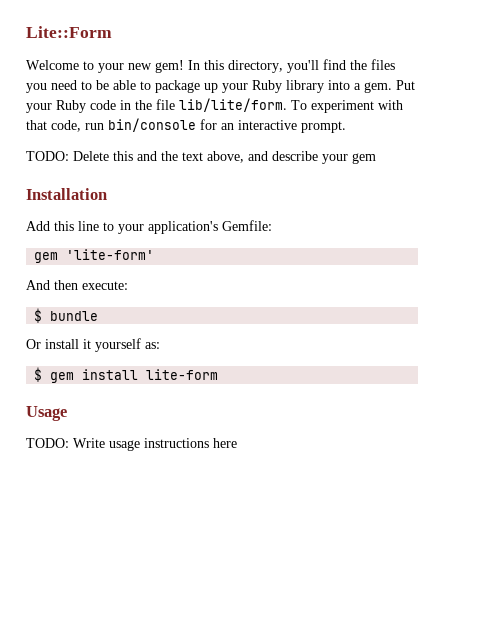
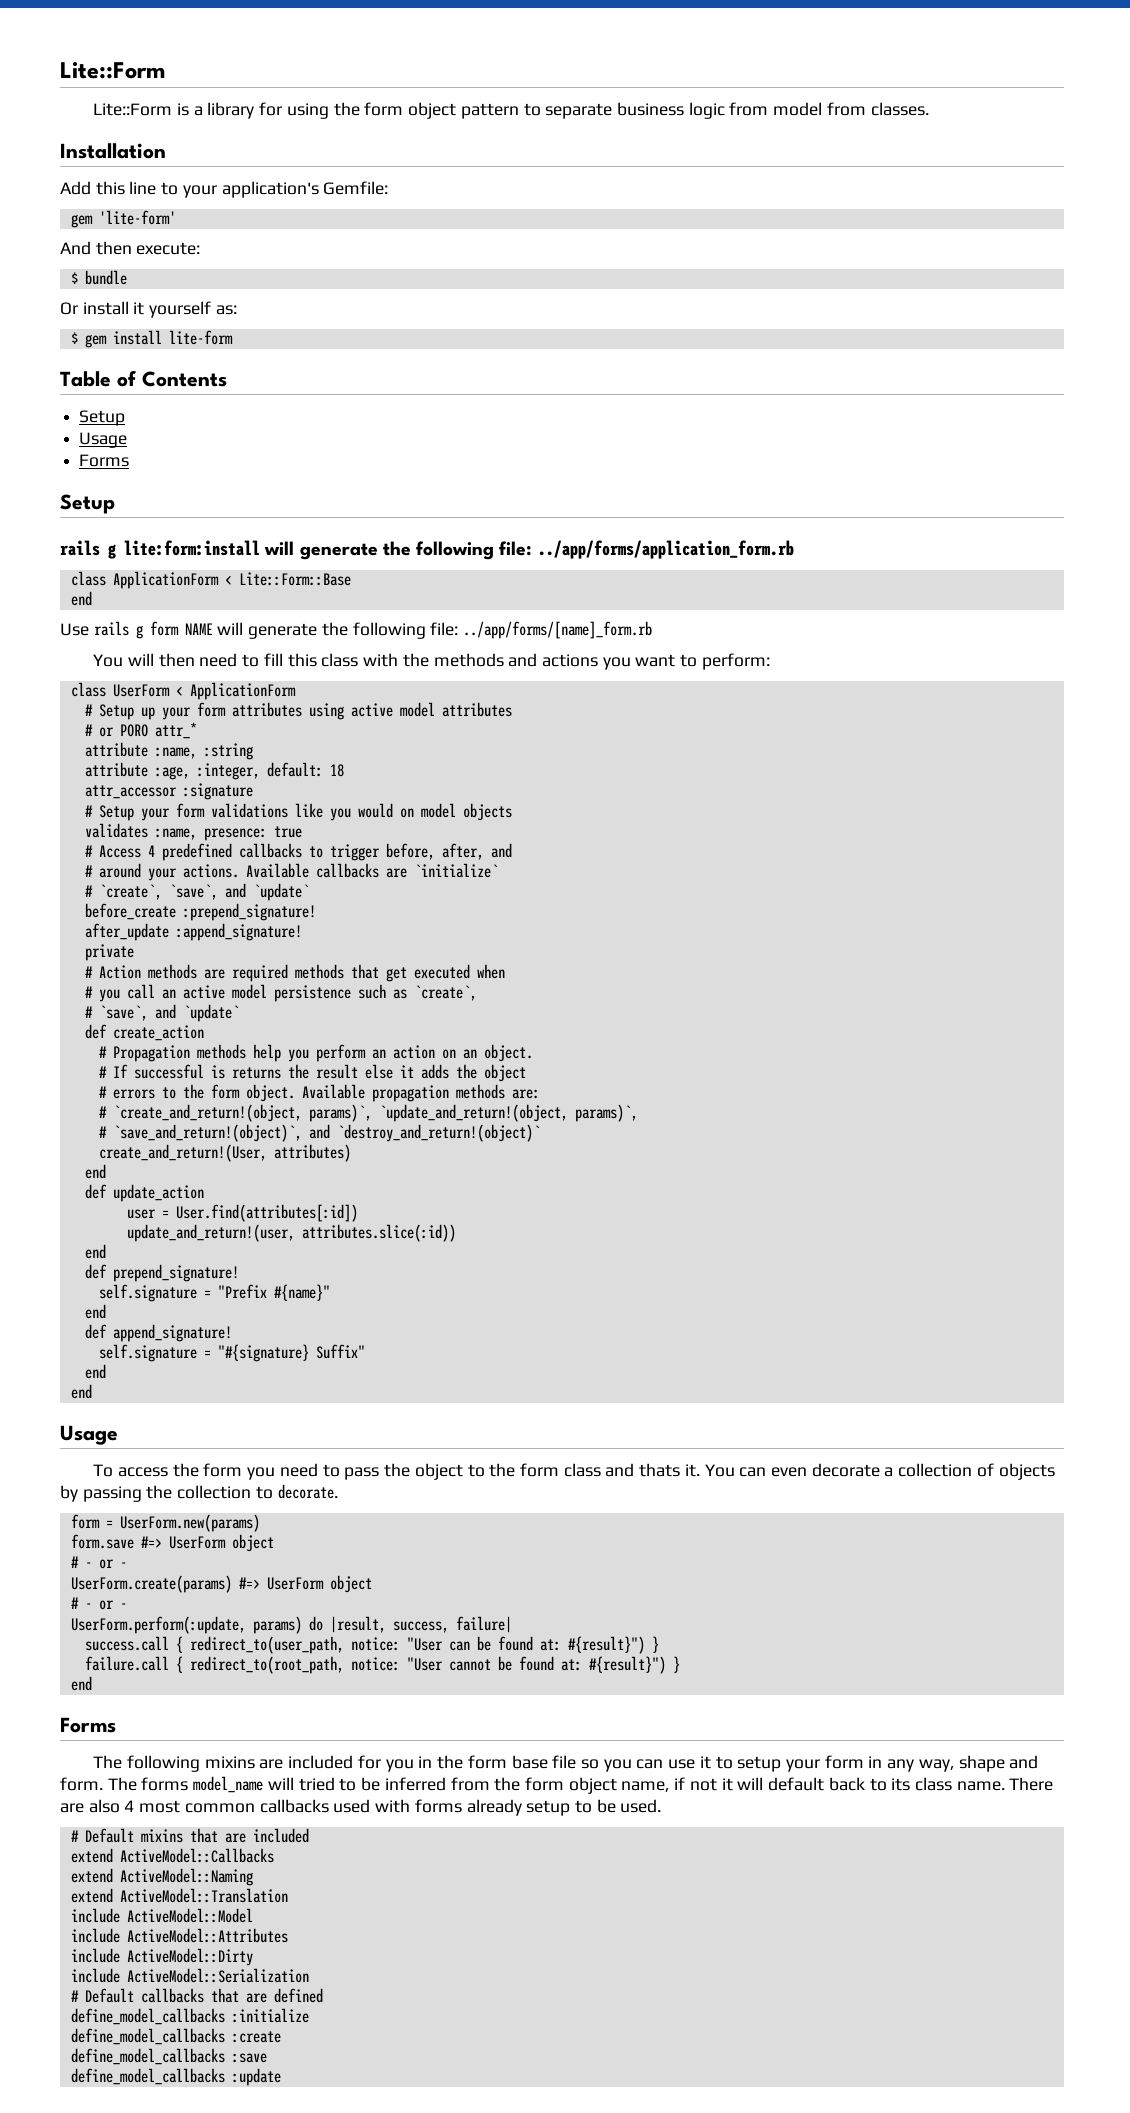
- Welcome to your new gem! In this directory, you'll find the files you need to be able to package up your Ruby library into a gem. Put your Ruby code in the file lib/lite/form. To experiment with that code, run bin/console for an interactive prompt.
- TODO: Delete this and the text above, and describe your gem
+ Lite::Form is a library for using the form object pattern to separate business logic from model from classes.
+ Table of Contents
+ Setup
  Usage
- TODO: Write usage instructions here
+ Forms
+ Setup
+ rails g lite:form:install will generate the following file: ../app/forms/application_form.rb
+ class ApplicationForm < Lite::Form::Base
+ end
+ Use rails g form NAME will generate the following file: ../app/forms/[name]_form.rb
+ You will then need to fill this class with the methods and actions you want to perform:
+ class UserForm < ApplicationForm
+ # Setup up your form attributes using active model attributes
+ # or PORO attr_*
+ attribute :name, :string
+ attribute :age, :integer, default: 18
+ attr_accessor :signature
+ # Setup your form validations like you would on model objects
+ validates :name, presence: true
+ # Access 4 predefined callbacks to trigger before, after, and
+ # around your actions. Available callbacks are `initialize`
+ # `create`, `save`, and `update`
+ before_create :prepend_signature!
+ after_update :append_signature!
+ private
+ # Action methods are required methods that get executed when
+ # you call an active model persistence such as `create`,
+ # `save`, and `update`
+ def create_action
+ # Propagation methods help you perform an action on an object.
+ # If successful is returns the result else it adds the object
+ # errors to the form object. Available propagation methods are:
+ # `create_and_return!(object, params)`, `update_and_return!(object, params)`,
+ # `save_and_return!(object)`, and `destroy_and_return!(object)`
+ create_and_return!(User, attributes)
+ end
+ def update_action
+ user = User.find(attributes[:id])
+ update_and_return!(user, attributes.slice(:id))
+ end
+ def prepend_signature!
+ self.signature = "Prefix #{name}"
+ end
+ def append_signature!
+ self.signature = "#{signature} Suffix"
+ end
+ end
+ Usage
+ To access the form you need to pass the object to the form class and thats it. You can even decorate a collection of objects by passing the collection to decorate.
+ form = UserForm.new(params)
+ form.save #=> UserForm object
+ # - or -
+ UserForm.create(params) #=> UserForm object
+ # - or -
+ UserForm.perform(:update, params) do |result, success, failure|
+ success.call { redirect_to(user_path, notice: "User can be found at: #{result}") }
+ failure.call { redirect_to(root_path, notice: "User cannot be found at: #{result}") }
+ end
+ Forms
+ The following mixins are included for you in the form base file so you can use it to setup your form in any way, shape and form. The forms model_name will tried to be inferred from the form object name, if not it will default back to its class name. There are also 4 most common callbacks used with forms already setup to be used.
+ # Default mixins that are included
+ extend ActiveModel::Callbacks
+ extend ActiveModel::Naming
+ extend ActiveModel::Translation
+ include ActiveModel::Model
+ include ActiveModel::Attributes
+ include ActiveModel::Dirty
+ include ActiveModel::Serialization
+ # Default callbacks that are defined
+ define_model_callbacks :initialize
+ define_model_callbacks :create
+ define_model_callbacks :save
+ define_model_callbacks :update

